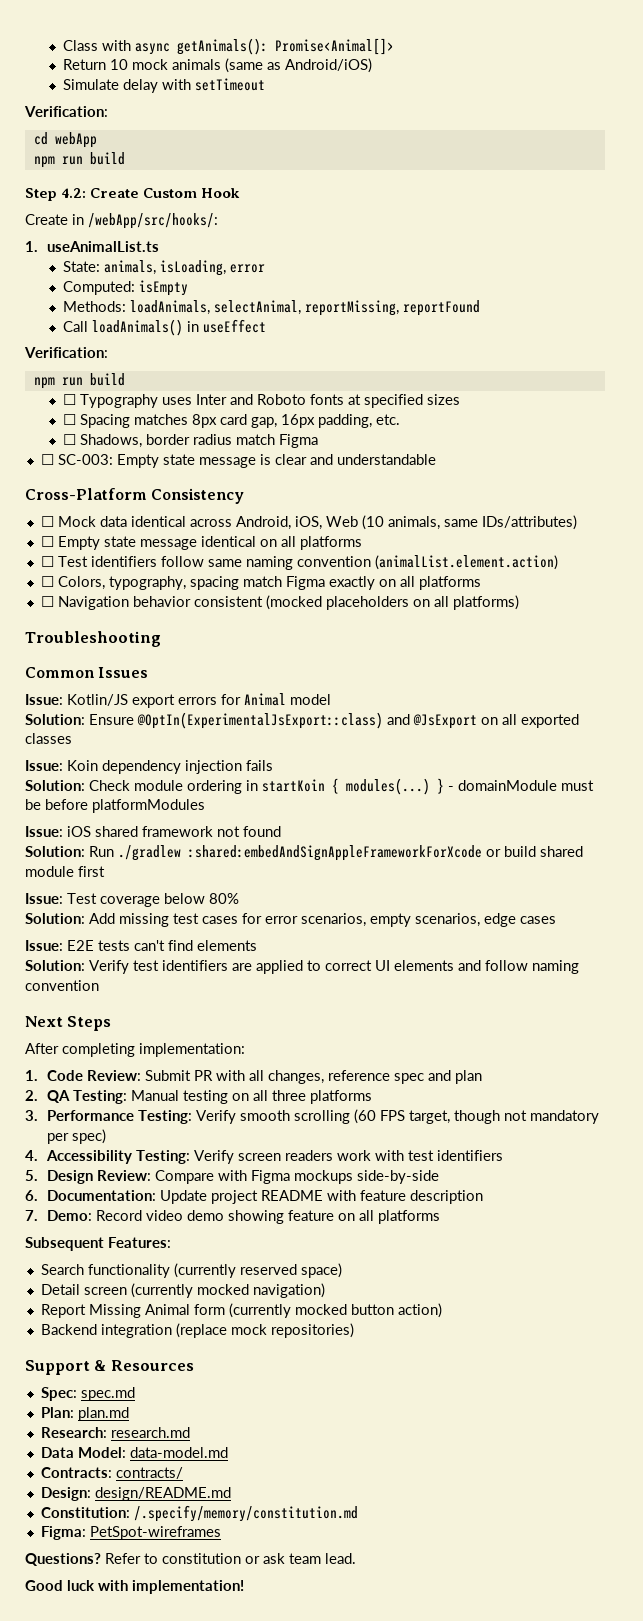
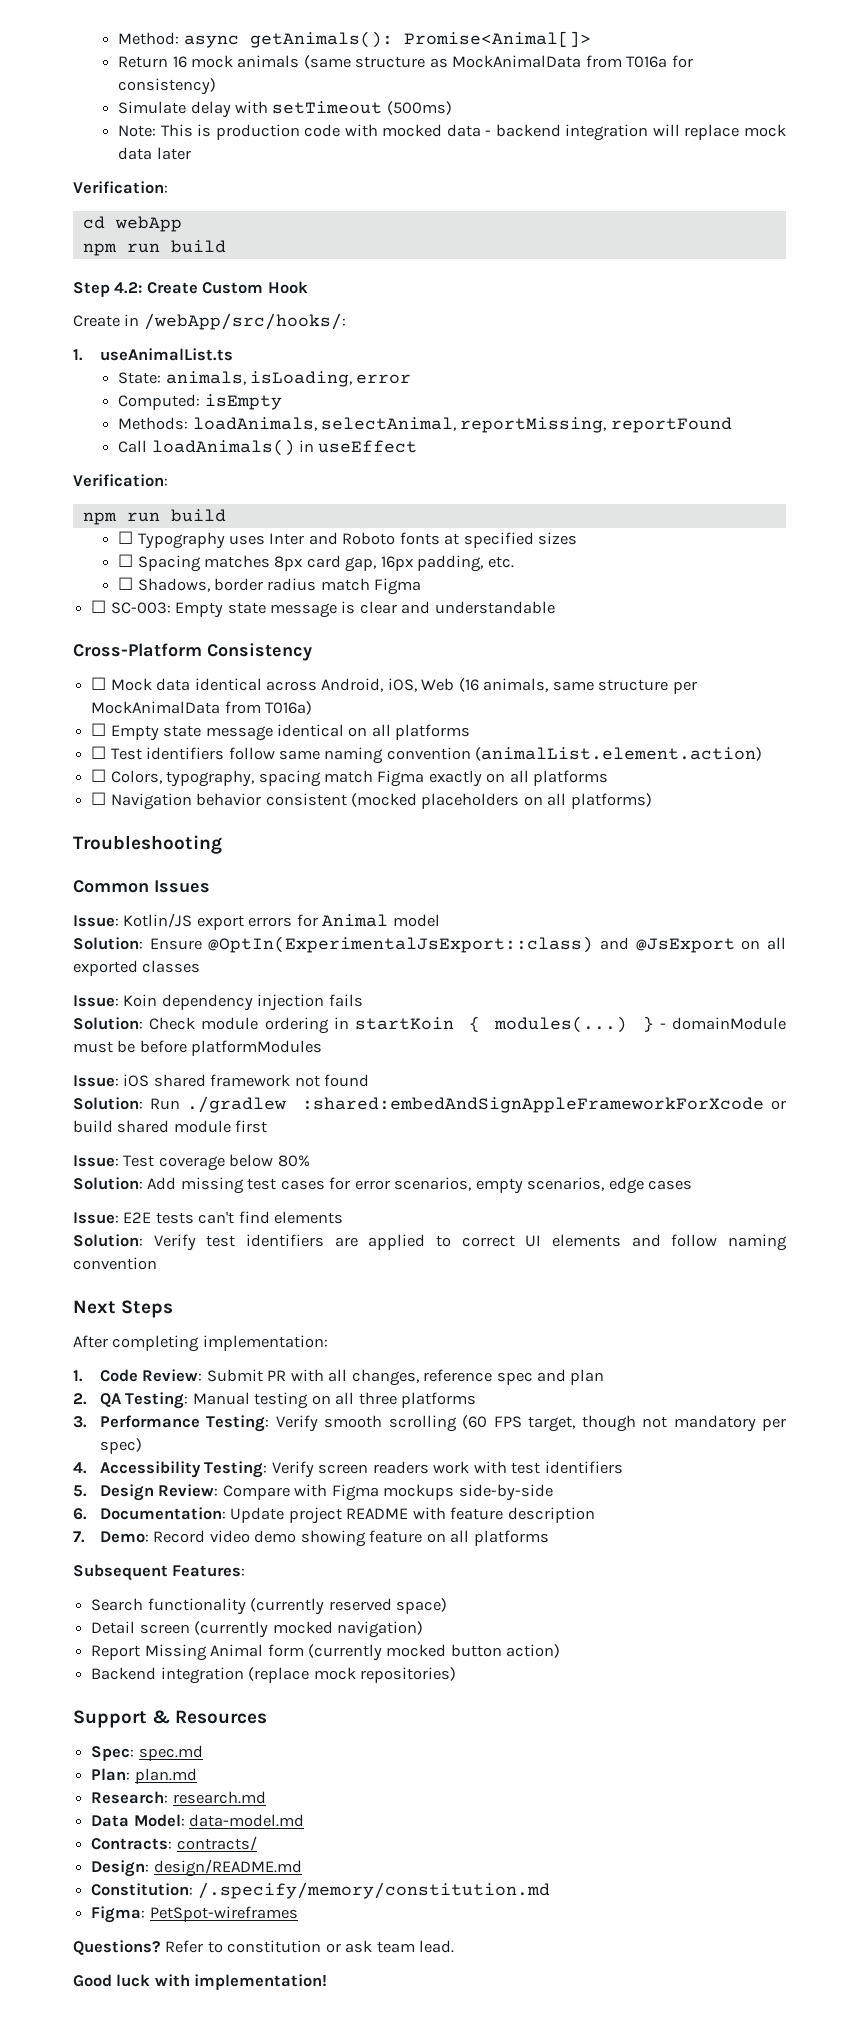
- Class with async getAnimals(): Promise<Animal[]>
+ Method: async getAnimals(): Promise<Animal[]>
- Return 10 mock animals (same as Android/iOS)
- Simulate delay with setTimeout
+ Return 16 mock animals (same structure as MockAnimalData from T016a for consistency)
+ Simulate delay with setTimeout (500ms)
+ Note: This is production code with mocked data - backend integration will replace mock data later
- ☐ Mock data identical across Android, iOS, Web (10 animals, same IDs/attributes)
+ ☐ Mock data identical across Android, iOS, Web (16 animals, same structure per MockAnimalData from T016a)

